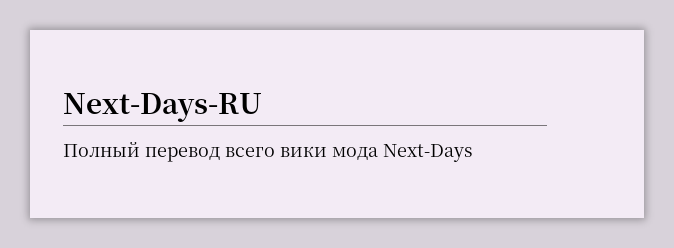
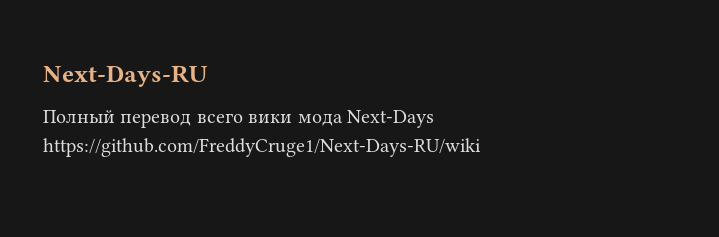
- Полный перевод всего вики мода Next-Days
+ Полный перевод всего вики мода Next-Days https://github.com/FreddyCruge1/Next-Days-RU/wiki

